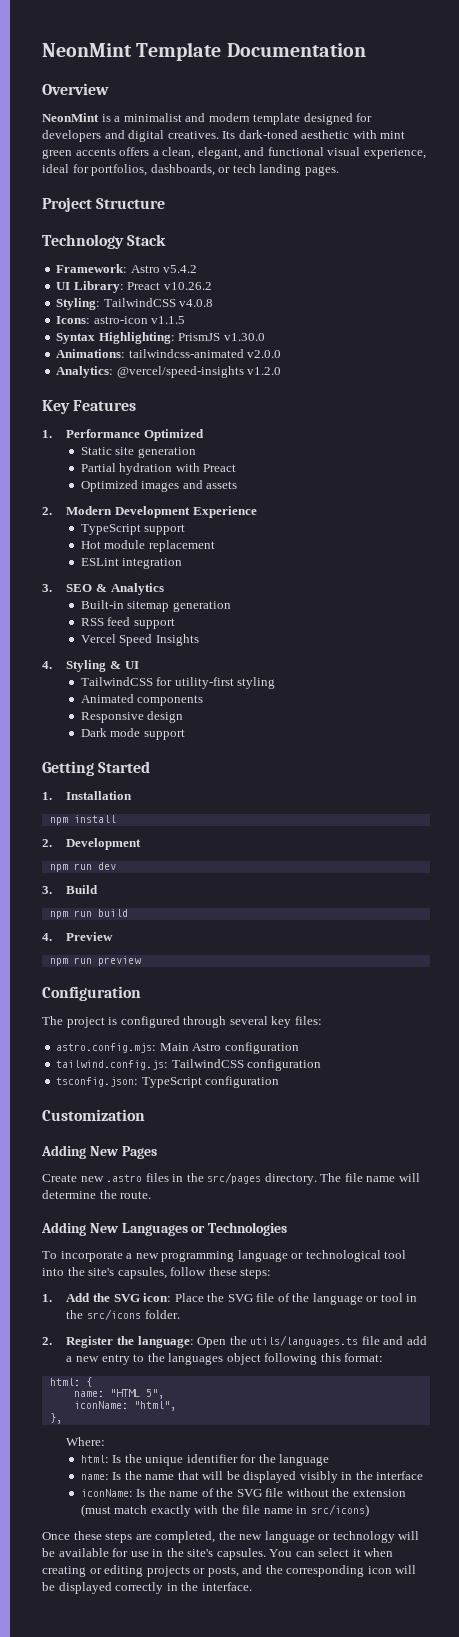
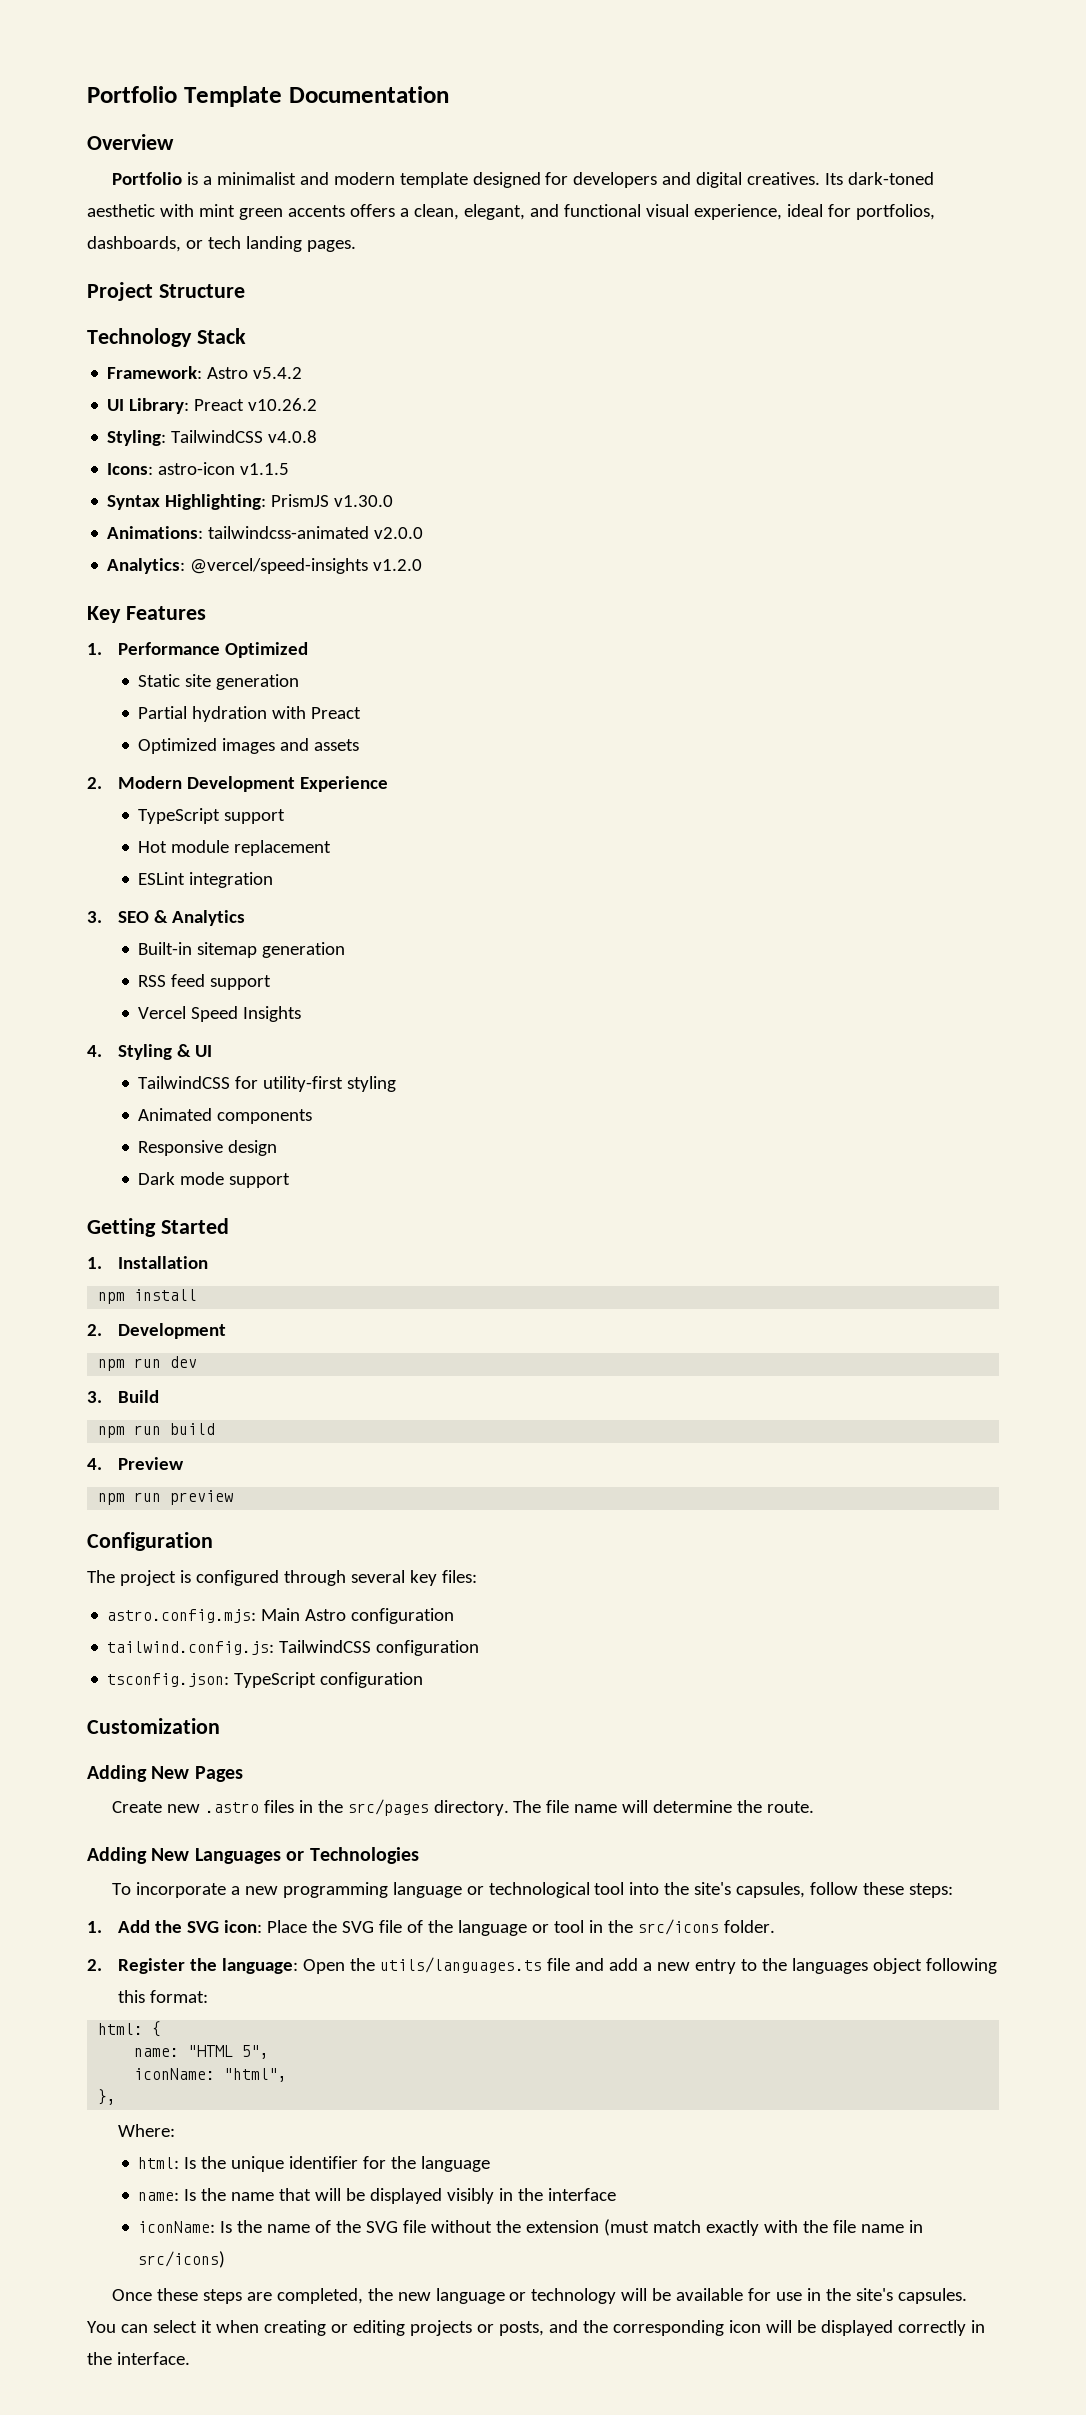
- NeonMint Template Documentation
+ Portfolio Template Documentation
- NeonMint is a minimalist and modern template designed for developers and digital creatives.
+ Portfolio is a minimalist and modern template designed for developers and digital creatives.

